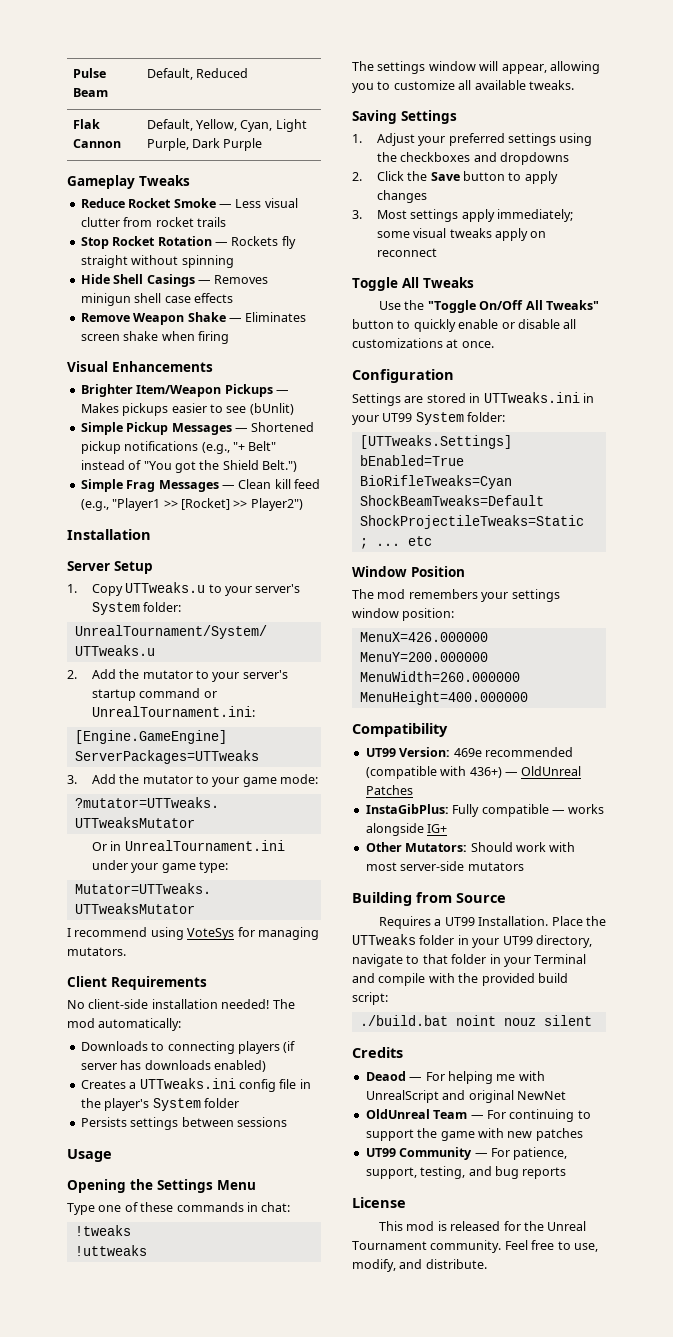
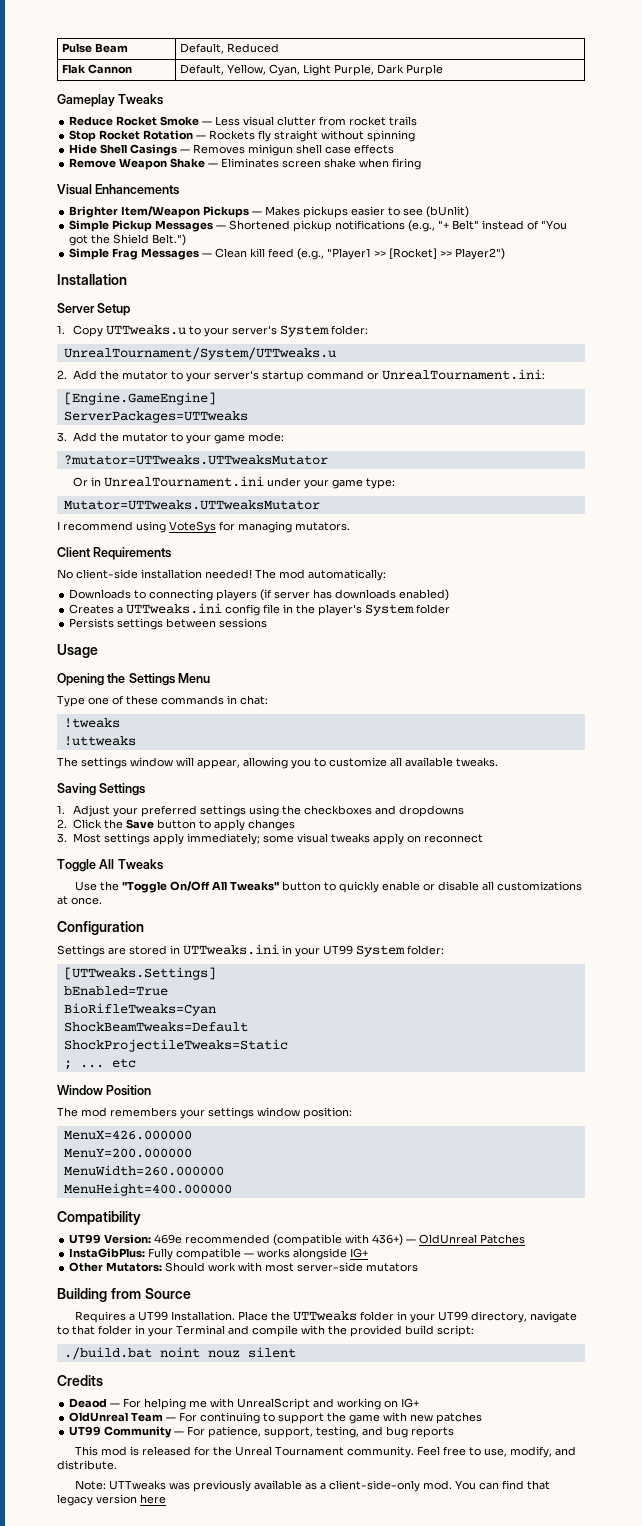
- Deaod — For helping me with UnrealScript and original NewNet
+ Deaod — For helping me with UnrealScript and working on IG+
- License
+ Note: UTTweaks was previously available as a client-side-only mod. You can find that legacy version here

